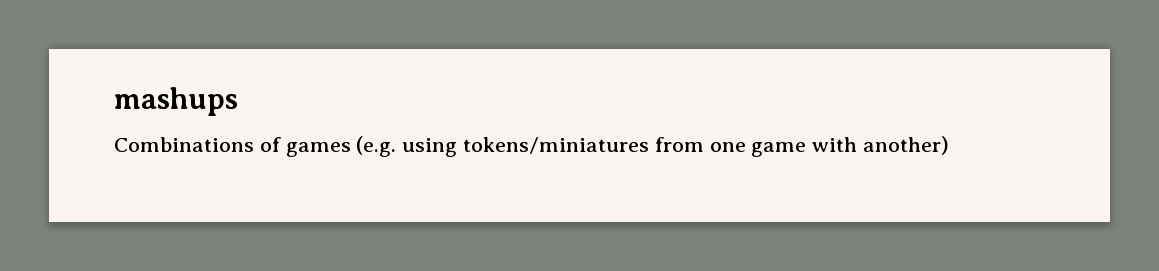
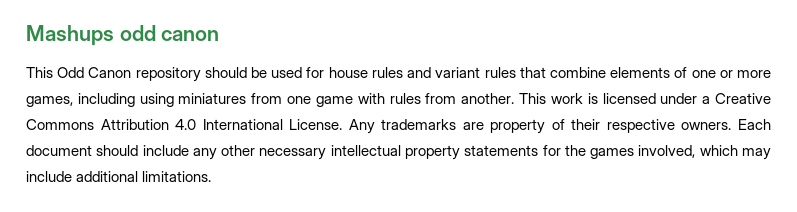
- mashups
- Combinations of games (e.g. using tokens/miniatures from one game with another)
+ Mashups odd canon
+ This Odd Canon repository should be used for house rules and variant rules that combine elements of one or more games, including using miniatures from one game with rules from another. This work is licensed under a Creative Commons Attribution 4.0 International License. Any trademarks are property of their respective owners. Each document should include any other necessary intellectual property statements for the games involved, which may include additional limitations.

